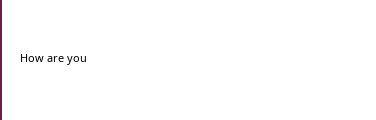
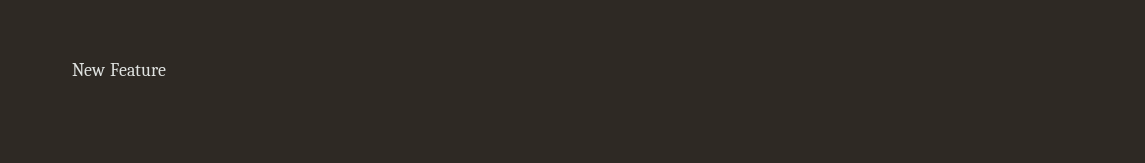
- How are you
+ New Feature

